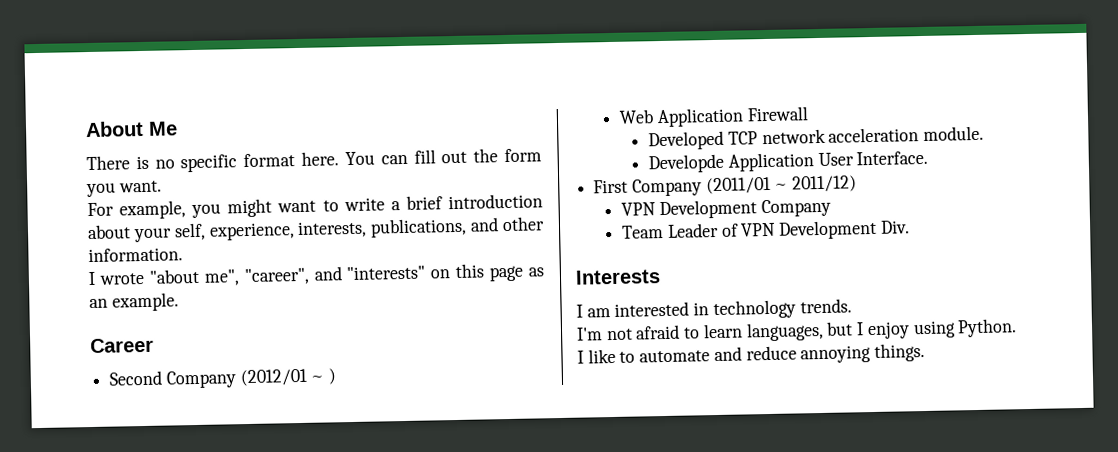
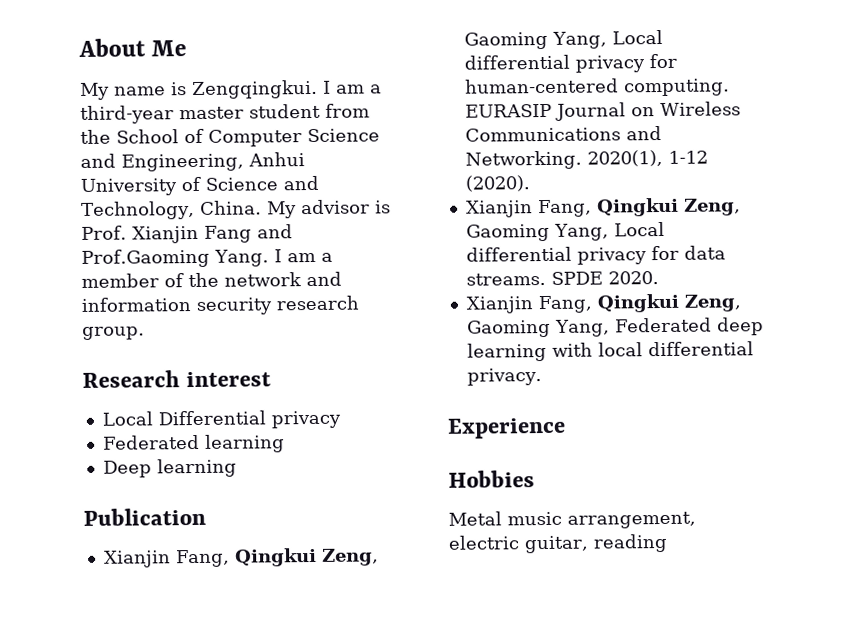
- There is no specific format here. You can fill out the form you want.
- For example, you might want to write a brief introduction about your self, experience, interests, publications, and other information.
- I wrote "about me", "career", and "interests" on this page as an example.
- Career
- Second Company (2012/01 ~ )
- Web Application Firewall
- Developed TCP network acceleration module.
- Developde Application User Interface.
- First Company (2011/01 ~ 2011/12)
- VPN Development Company
- Team Leader of VPN Development Div.
- Interests
- I am interested in technology trends.
- I'm not afraid to learn languages, but I enjoy using Python.
- I like to automate and reduce annoying things.
+ My name is Zengqingkui. I am a third-year master student from the School of Computer Science and Engineering, Anhui University of Science and Technology, China. My advisor is Prof. Xianjin Fang and Prof.Gaoming Yang. I am a member of the network and information security research group.
+ Research interest
+ Local Differential privacy
+ Federated learning
+ Deep learning
+ Publication
+ Xianjin Fang, Qingkui Zeng, Gaoming Yang, Local differential privacy for human-centered computing. EURASIP Journal on Wireless Communications and Networking. 2020(1), 1-12 (2020).
+ Xianjin Fang, Qingkui Zeng, Gaoming Yang, Local differential privacy for data streams. SPDE 2020.
+ Xianjin Fang, Qingkui Zeng, Gaoming Yang, Federated deep learning with local differential privacy.
+ Experience
+ Hobbies
+ Metal music arrangement, electric guitar, reading

